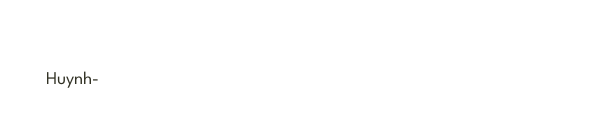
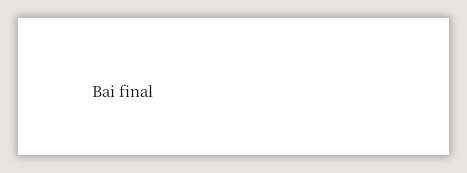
- Huynh-
+ Bai final

